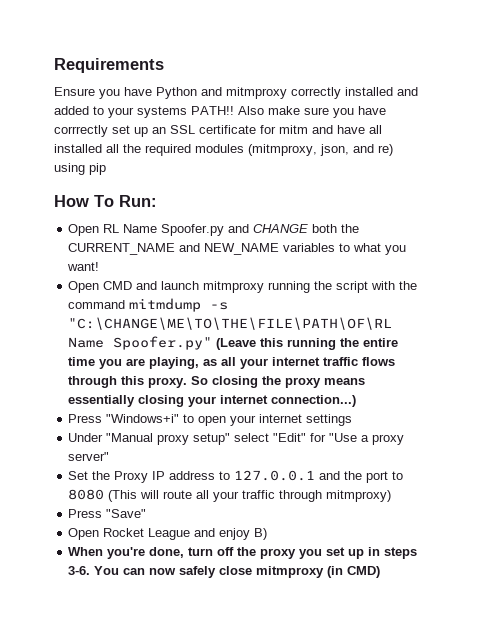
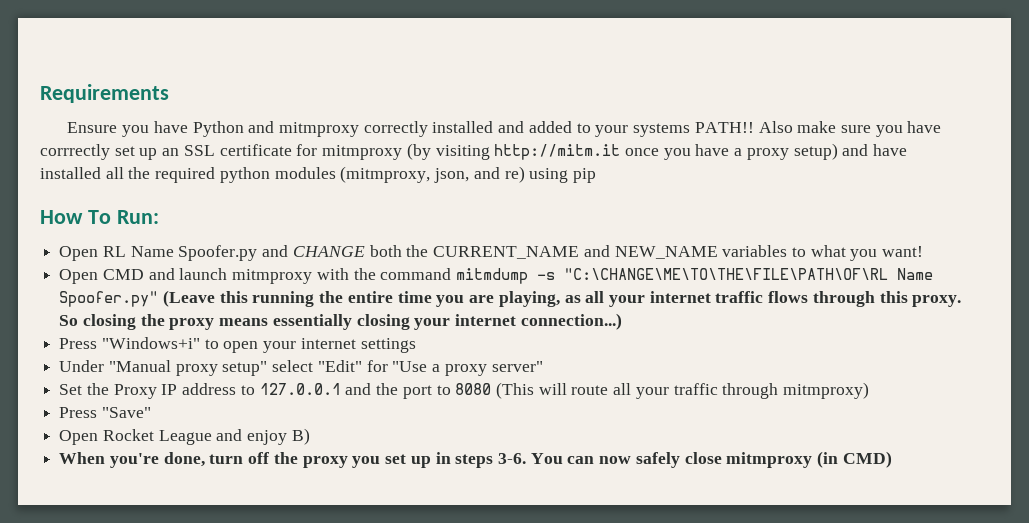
- Also make sure you have corrrectly set up an SSL certificate for mitm and have all installed all the required modules (mitmproxy, json, and re) using pip
+ Also make sure you have corrrectly set up an SSL certificate for mitmproxy (by visiting http://mitm.it once you have a proxy setup) and have installed all the required python modules (mitmproxy, json, and re) using pip
- Open CMD and launch mitmproxy running the script with the command mitmdump -s "C:\CHANGE\ME\TO\THE\FILE\PATH\OF\RL Name Spoofer.py" (Leave this running the entire time you are playing, as all your internet traffic flows through this proxy.
+ Open CMD and launch mitmproxy with the command mitmdump -s "C:\CHANGE\ME\TO\THE\FILE\PATH\OF\RL Name Spoofer.py" (Leave this running the entire time you are playing, as all your internet traffic flows through this proxy.

